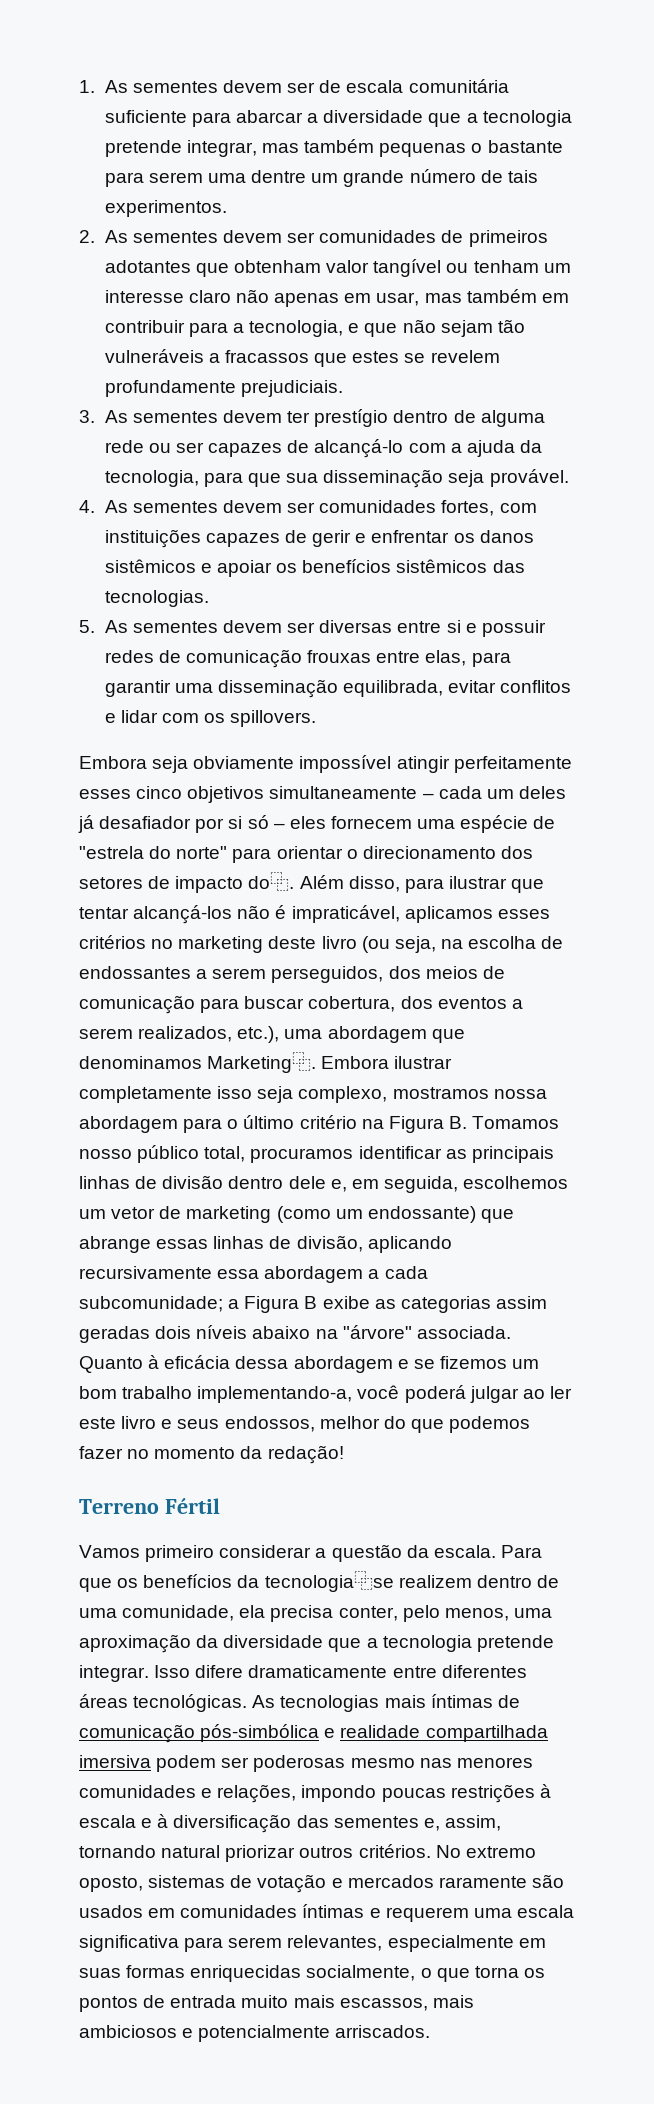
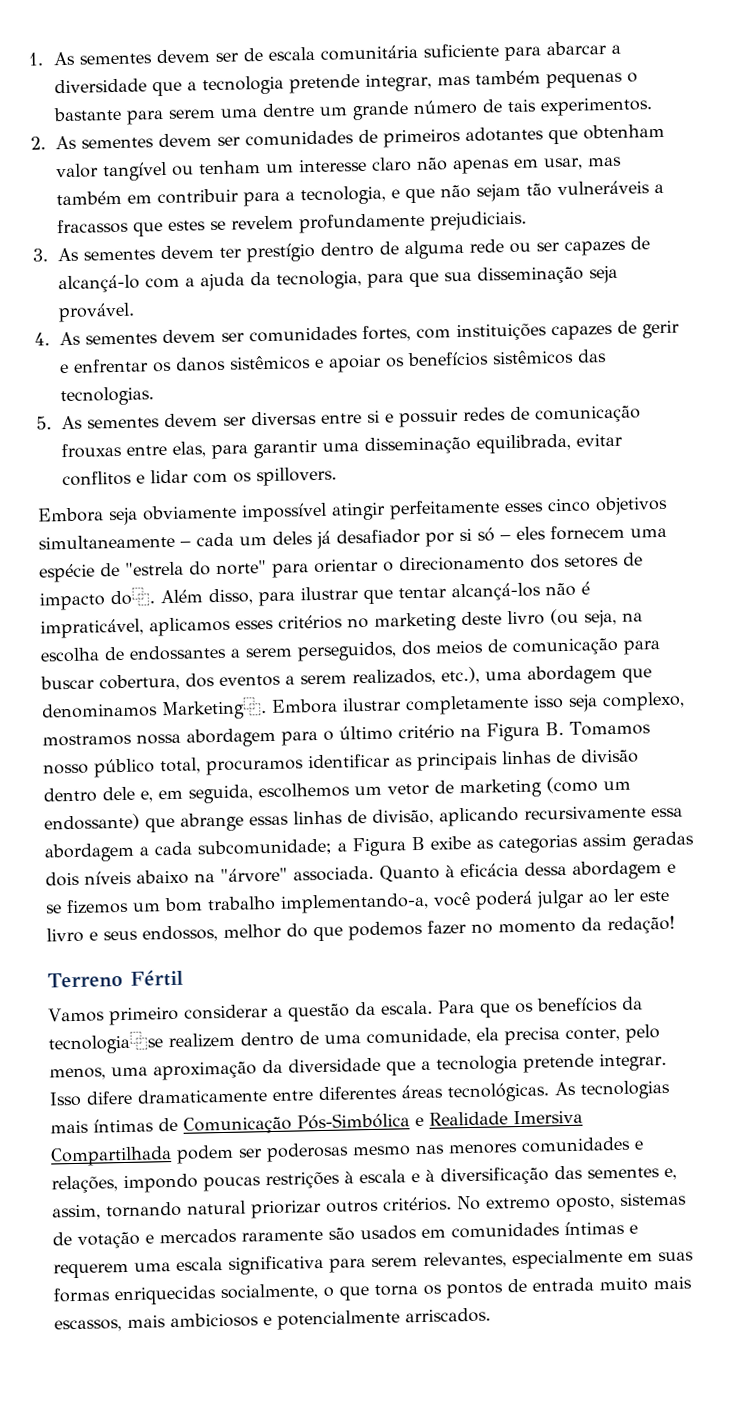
- As tecnologias mais íntimas de comunicação pós-simbólica e realidade compartilhada imersiva podem ser poderosas mesmo nas menores comunidades e relações, impondo poucas restrições à escala e à diversificação das sementes e, assim, tornando natural priorizar outros critérios.
+ As tecnologias mais íntimas de Comunicação Pós-Simbólica e Realidade Imersiva Compartilhada podem ser poderosas mesmo nas menores comunidades e relações, impondo poucas restrições à escala e à diversificação das sementes e, assim, tornando natural priorizar outros critérios.

